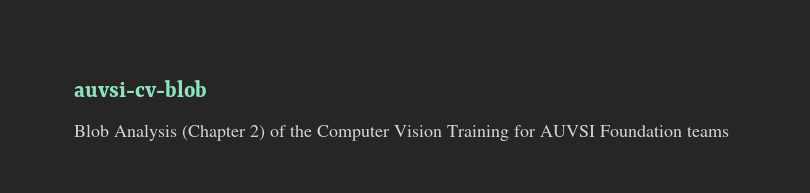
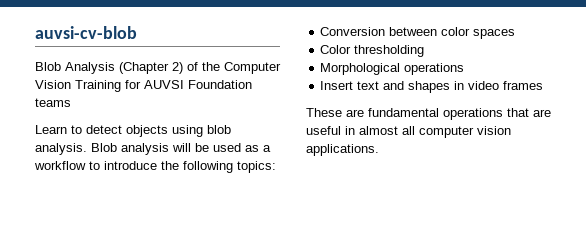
+ Learn to detect objects using blob analysis. Blob analysis will be used as a workflow to introduce the following topics:
+ Conversion between color spaces
+ Color thresholding
+ Morphological operations
+ Insert text and shapes in video frames
+ These are fundamental operations that are useful in almost all computer vision applications.

